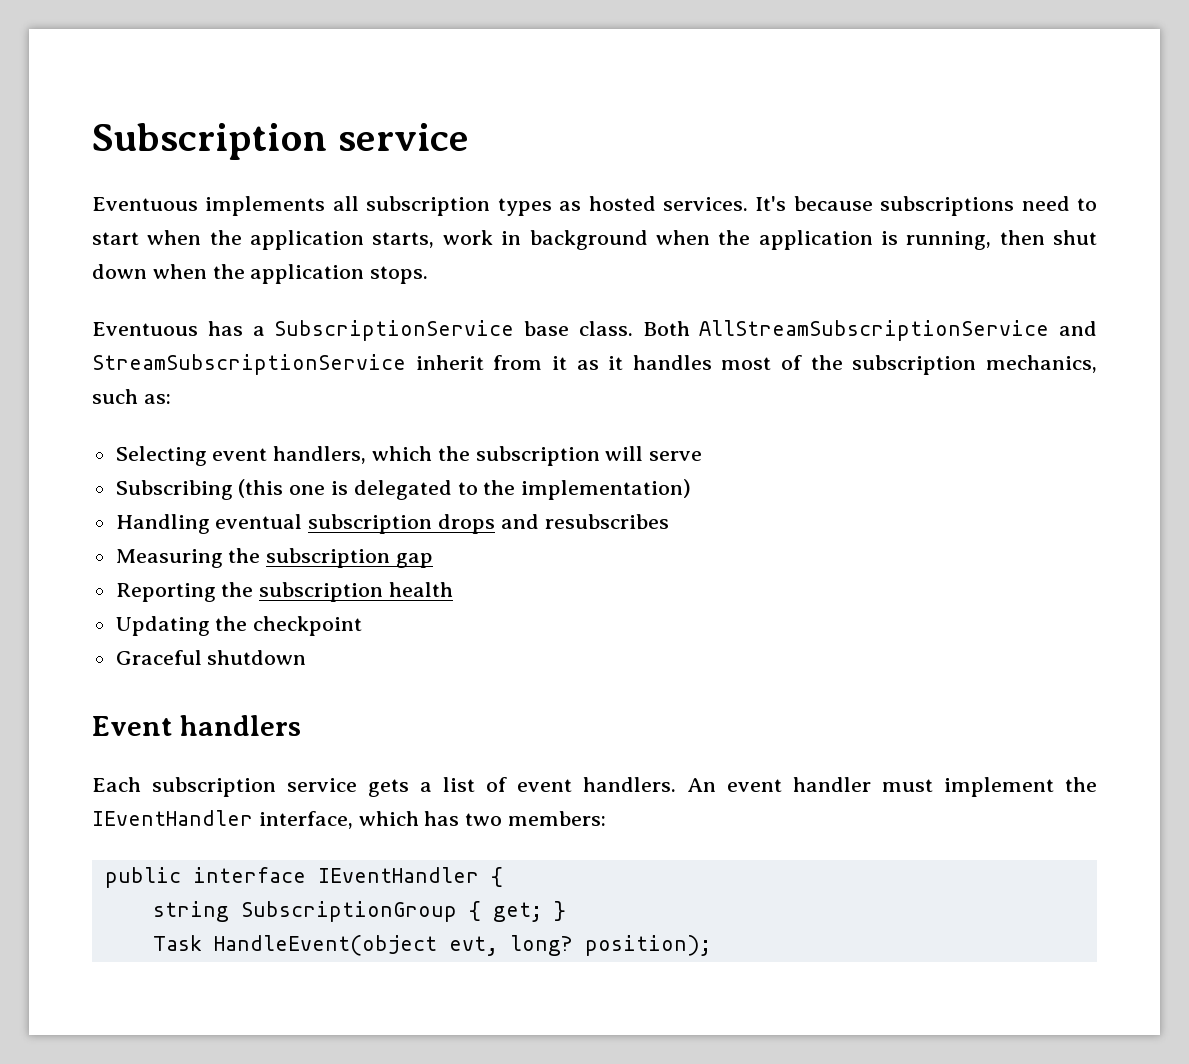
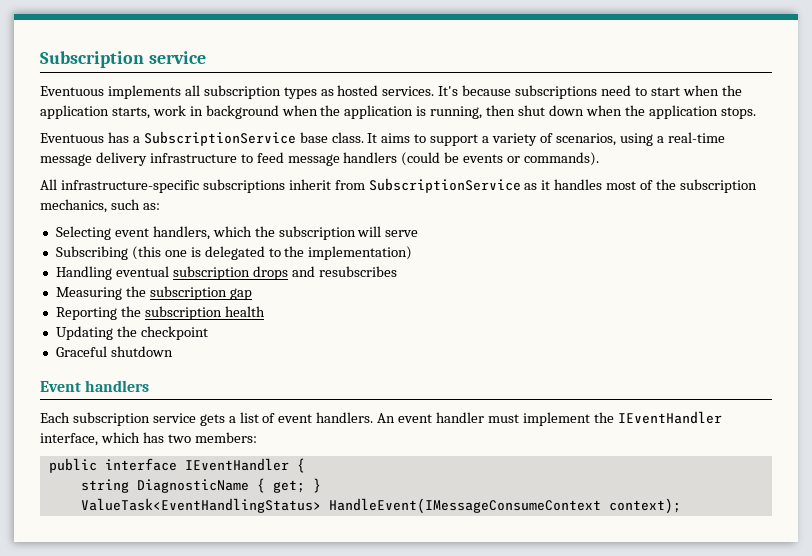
- Both AllStreamSubscriptionService and StreamSubscriptionService inherit from it as it handles most of the subscription mechanics, such as:
+ It aims to support a variety of scenarios, using a real-time message delivery infrastructure to feed message handlers (could be events or commands).
+ All infrastructure-specific subscriptions inherit from SubscriptionService as it handles most of the subscription mechanics, such as:
- string SubscriptionGroup { get; }
+ string DiagnosticName { get; }
- Task HandleEvent(object evt, long? position);
+ ValueTask<EventHandlingStatus> HandleEvent(IMessageConsumeContext context);

